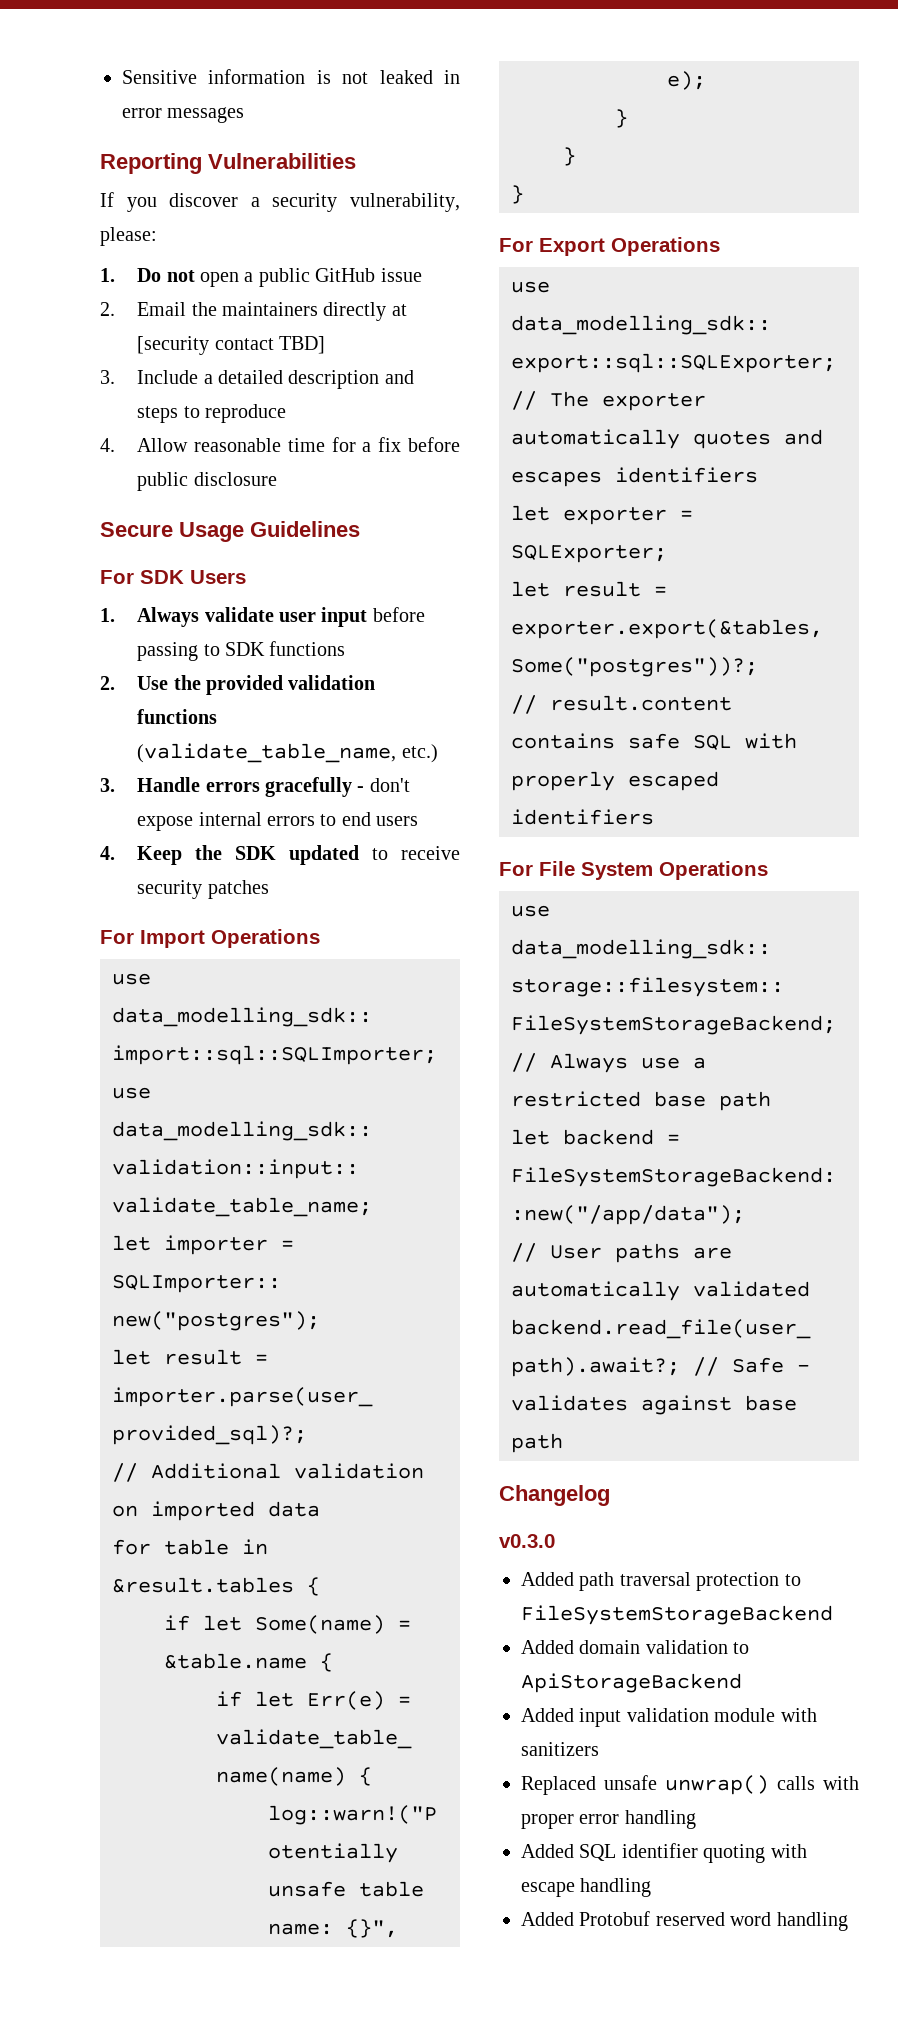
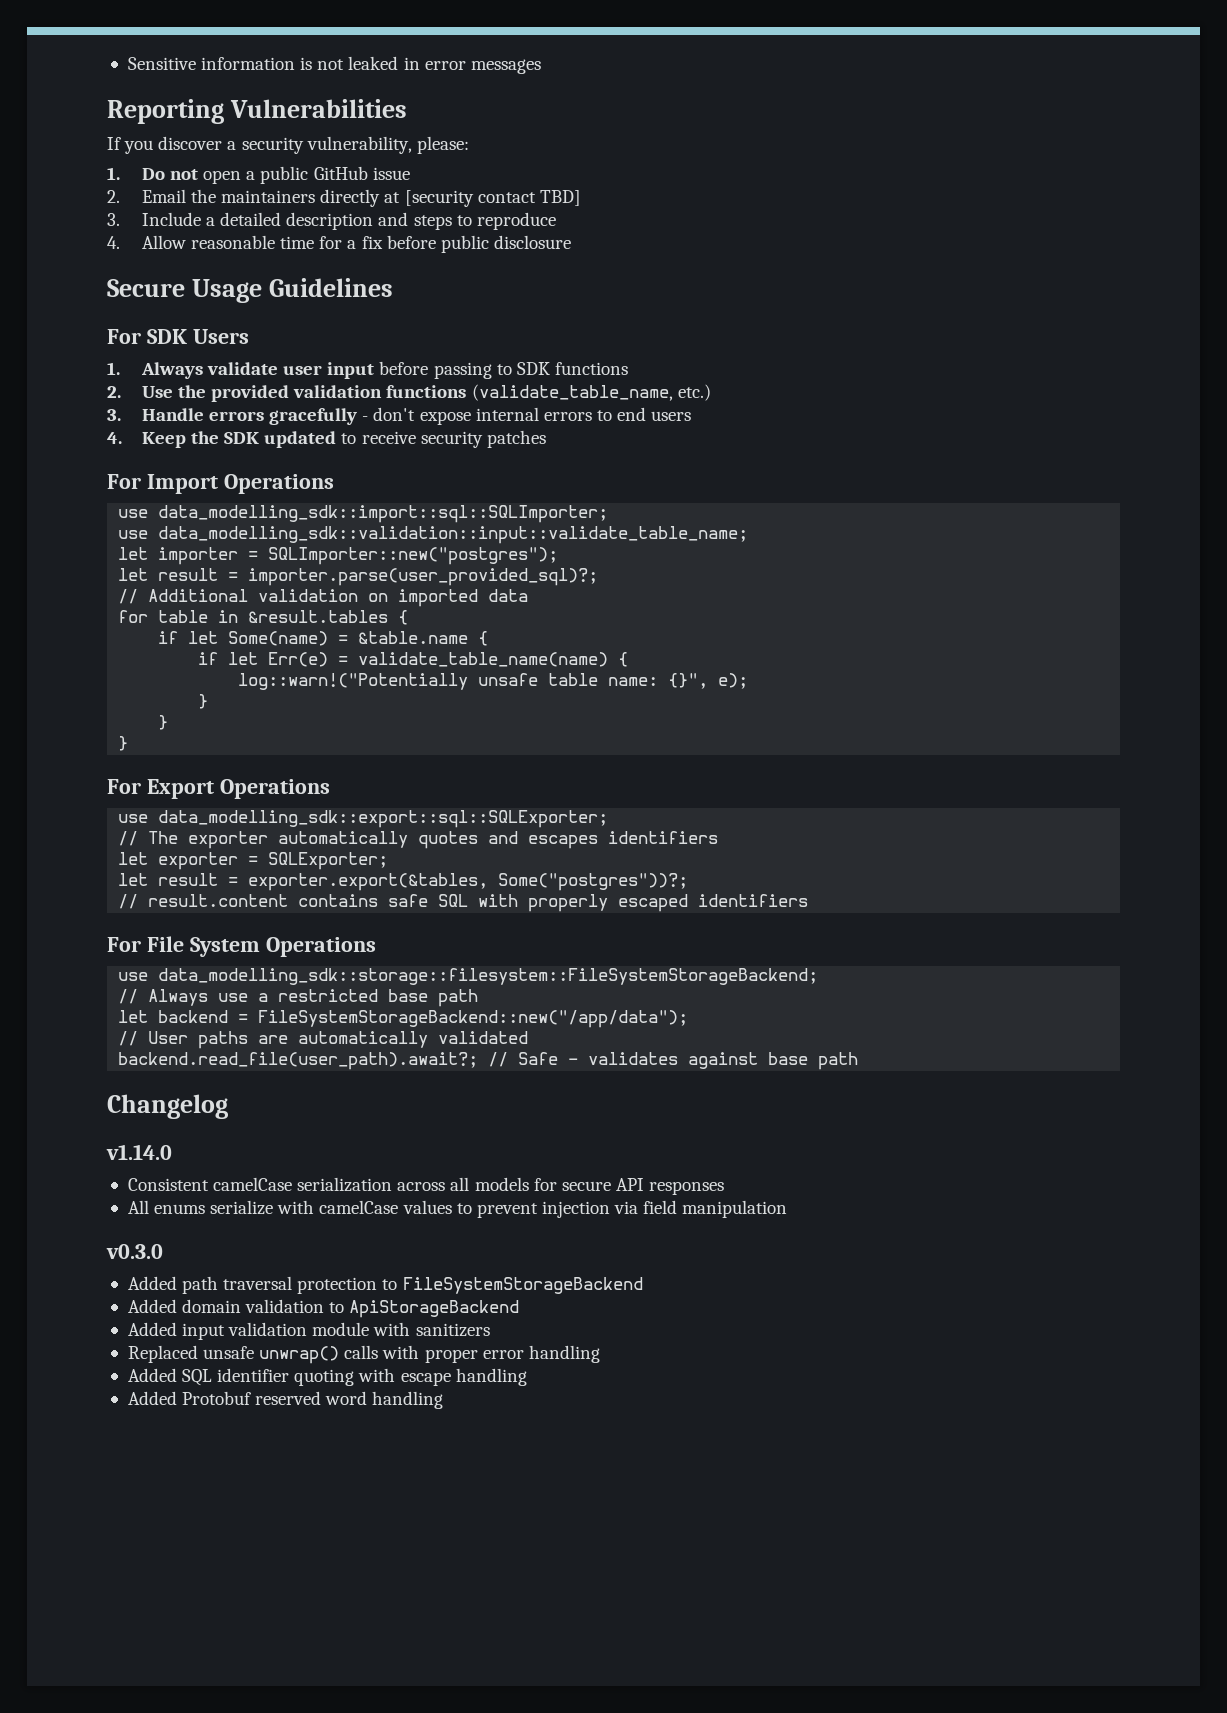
+ v1.14.0
+ Consistent camelCase serialization across all models for secure API responses
+ All enums serialize with camelCase values to prevent injection via field manipulation

